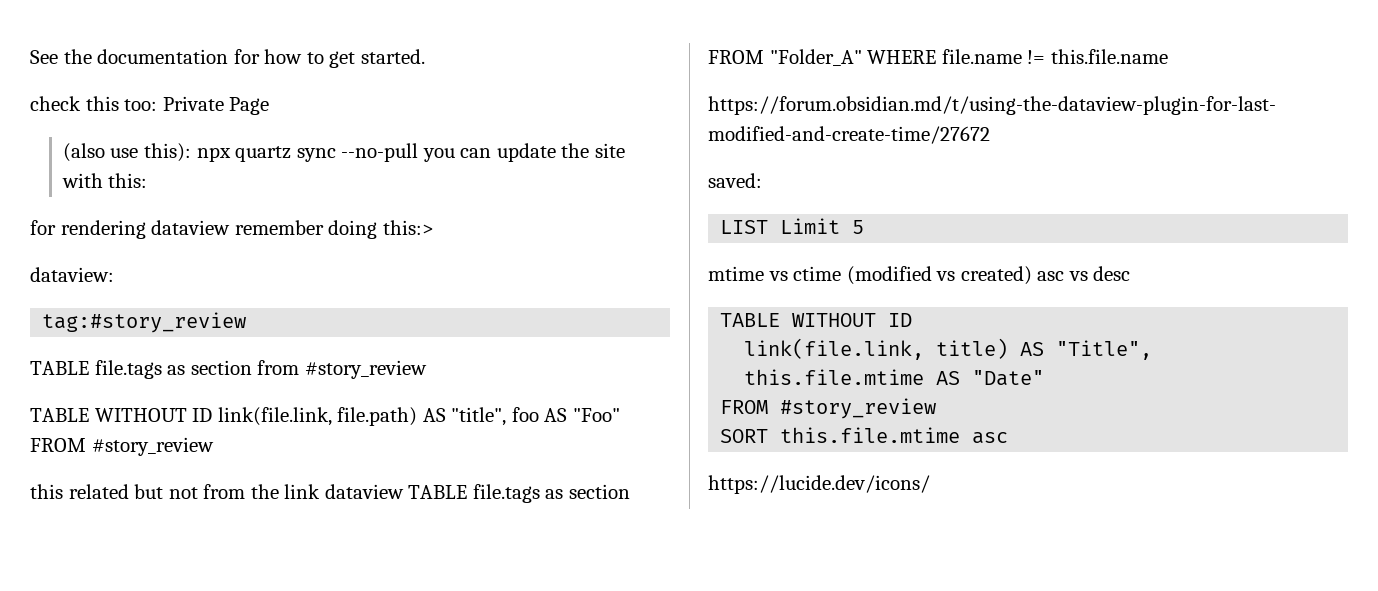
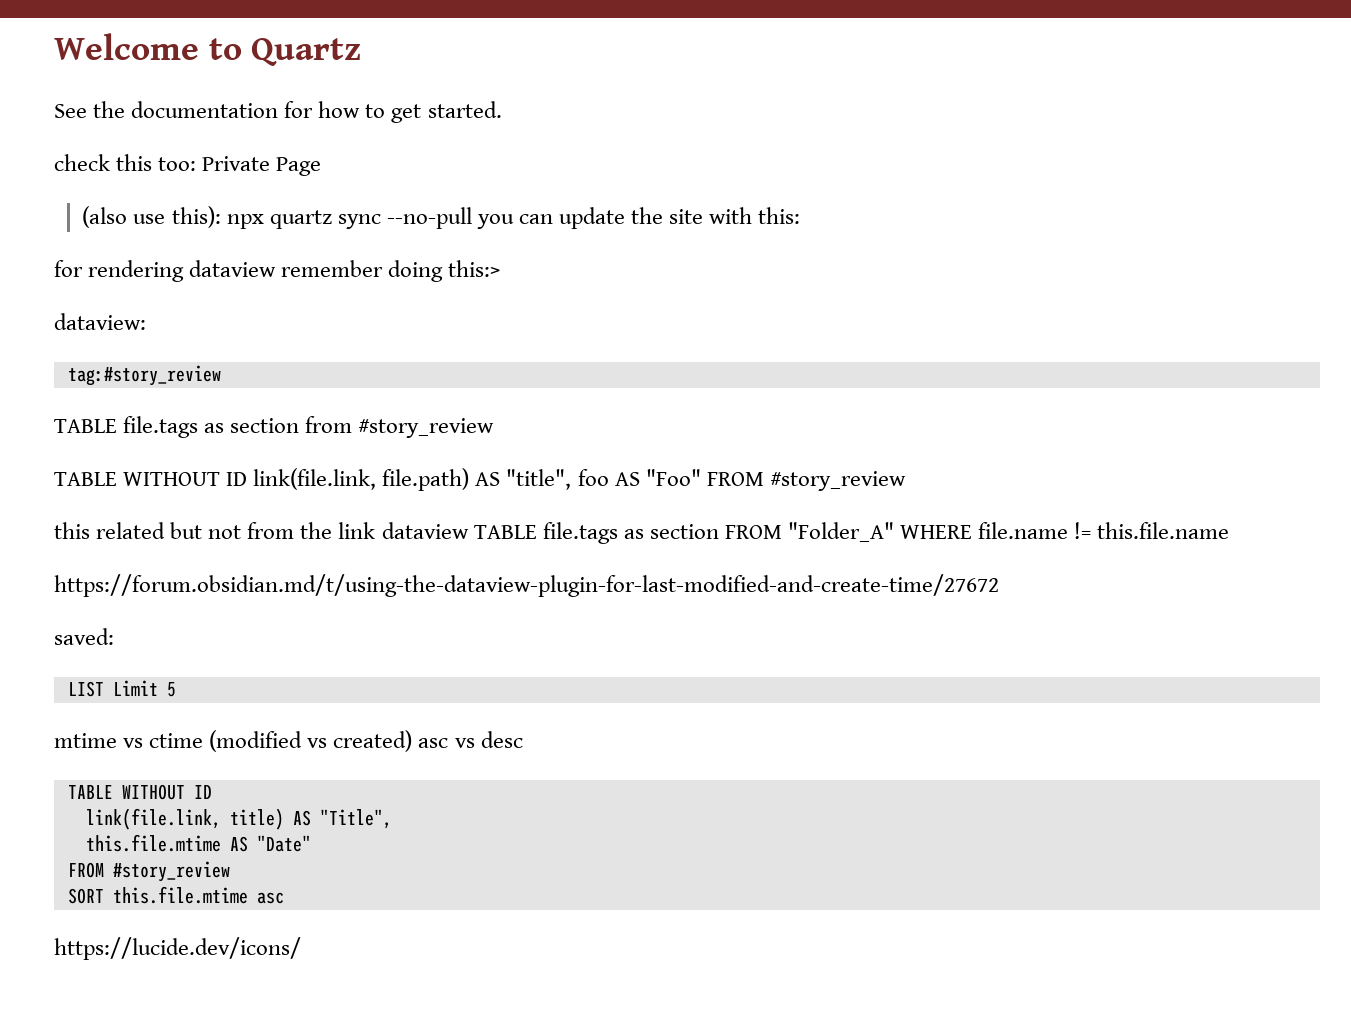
+ Welcome to Quartz

